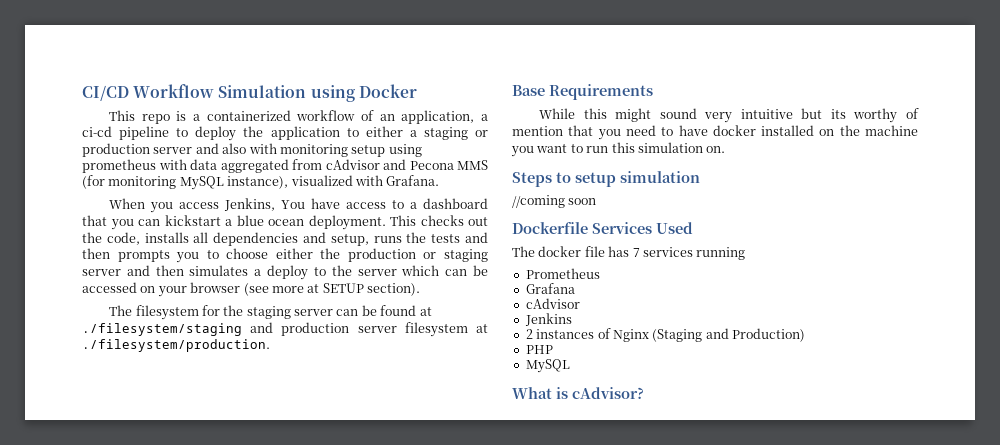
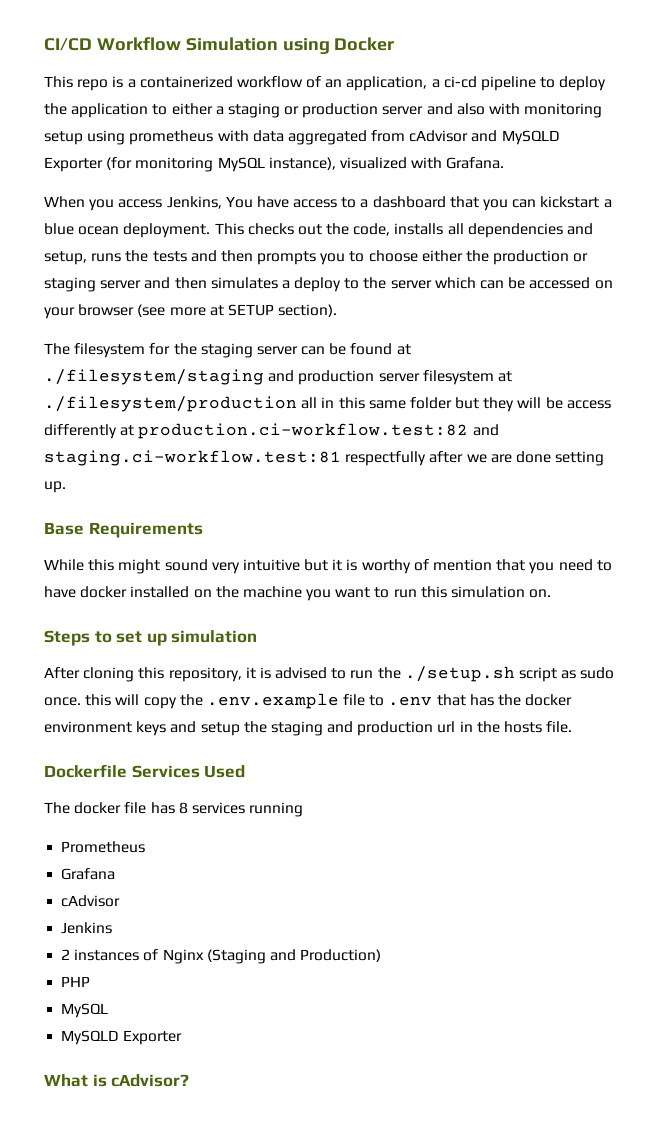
- This repo is a containerized workflow of an application, a ci-cd pipeline to deploy the application to either a staging or production server and also with monitoring setup using prometheus with data aggregated from cAdvisor and Pecona MMS (for monitoring MySQL instance), visualized with Grafana.
+ This repo is a containerized workflow of an application, a ci-cd pipeline to deploy the application to either a staging or production server and also with monitoring setup using prometheus with data aggregated from cAdvisor and MySQLD Exporter (for monitoring MySQL instance), visualized with Grafana.
- The filesystem for the staging server can be found at ./filesystem/staging and production server filesystem at ./filesystem/production.
+ The filesystem for the staging server can be found at ./filesystem/staging and production server filesystem at ./filesystem/production all in this same folder but they will be access differently at production.ci-workflow.test:82 and staging.ci-workflow.test:81 respectfully after we are done setting up.
- While this might sound very intuitive but its worthy of mention that you need to have docker installed on the machine you want to run this simulation on.
+ While this might sound very intuitive but it is worthy of mention that you need to have docker installed on the machine you want to run this simulation on.
- Steps to setup simulation
+ Steps to set up simulation
- //coming soon
+ After cloning this repository, it is advised to run the ./setup.sh script as sudo once. this will copy the .env.example file to .env that has the docker environment keys and setup the staging and production url in the hosts file.
- The docker file has 7 services running
+ The docker file has 8 services running
  PHP
  MySQL
+ MySQLD Exporter

